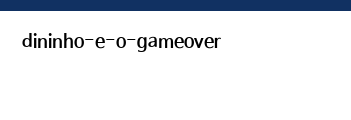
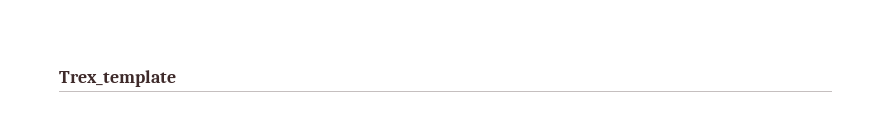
- dininho-e-o-gameover
+ Trex_template

